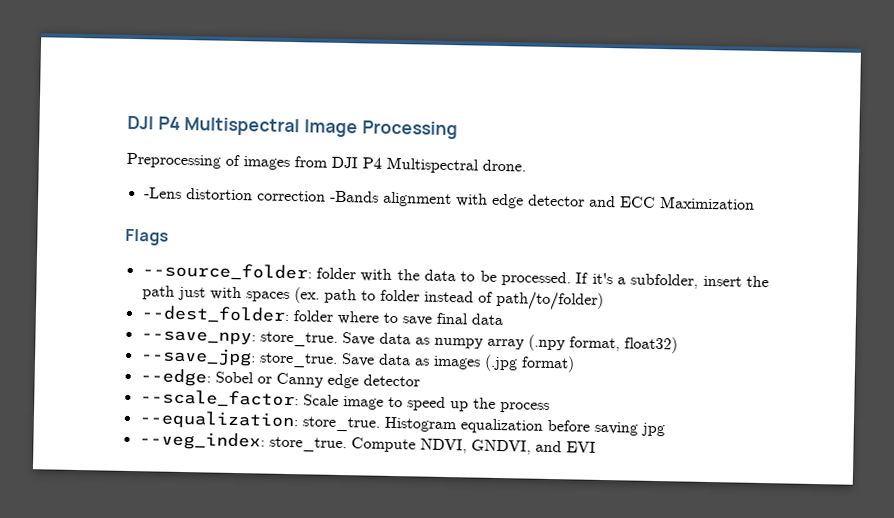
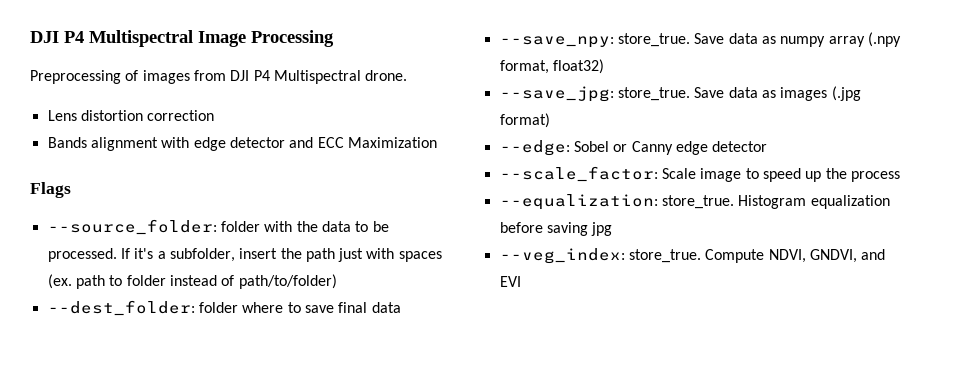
- -Lens distortion correction -Bands alignment with edge detector and ECC Maximization
+ Lens distortion correction
+ Bands alignment with edge detector and ECC Maximization

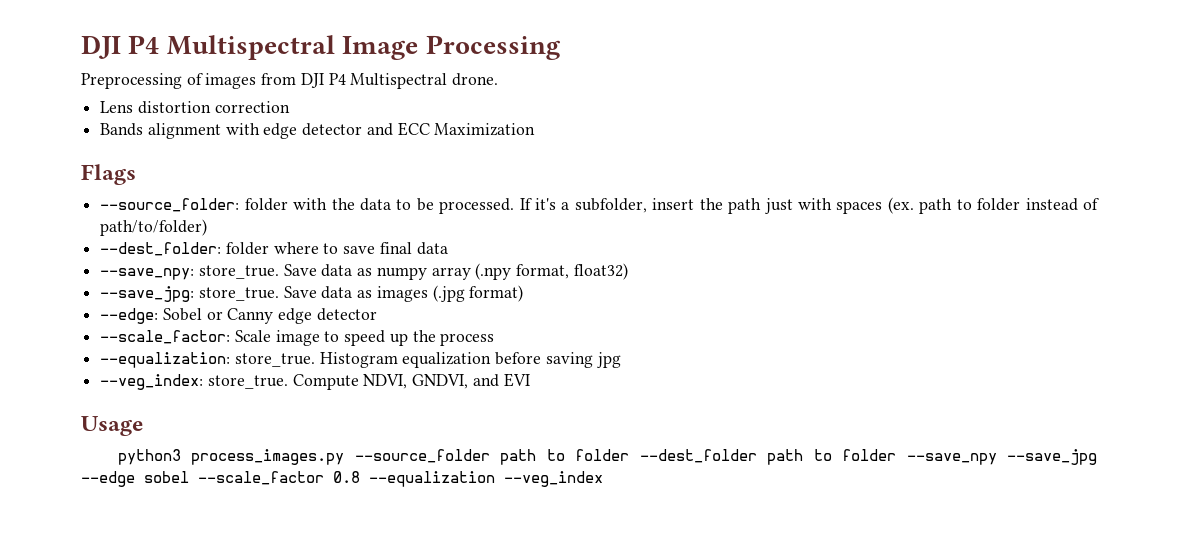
+ Usage
+ python3 process_images.py --source_folder path to folder --dest_folder path to folder --save_npy --save_jpg --edge sobel --scale_factor 0.8 --equalization --veg_index

